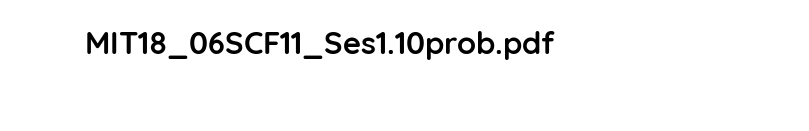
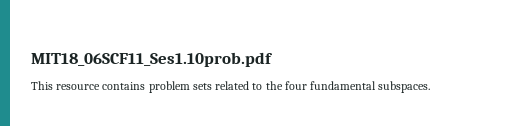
+ This resource contains problem sets related to the four fundamental subspaces.

